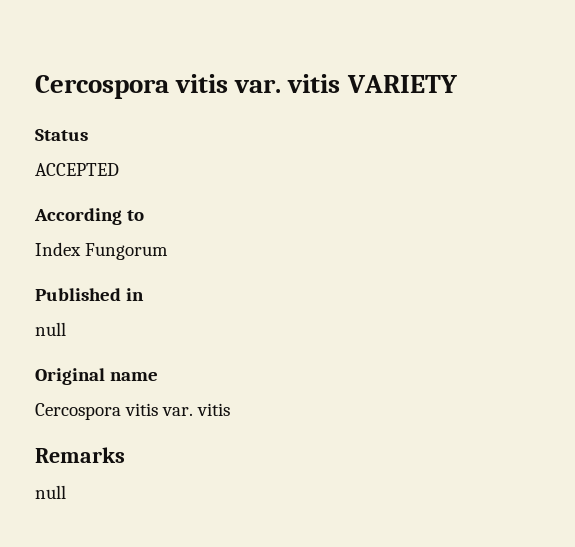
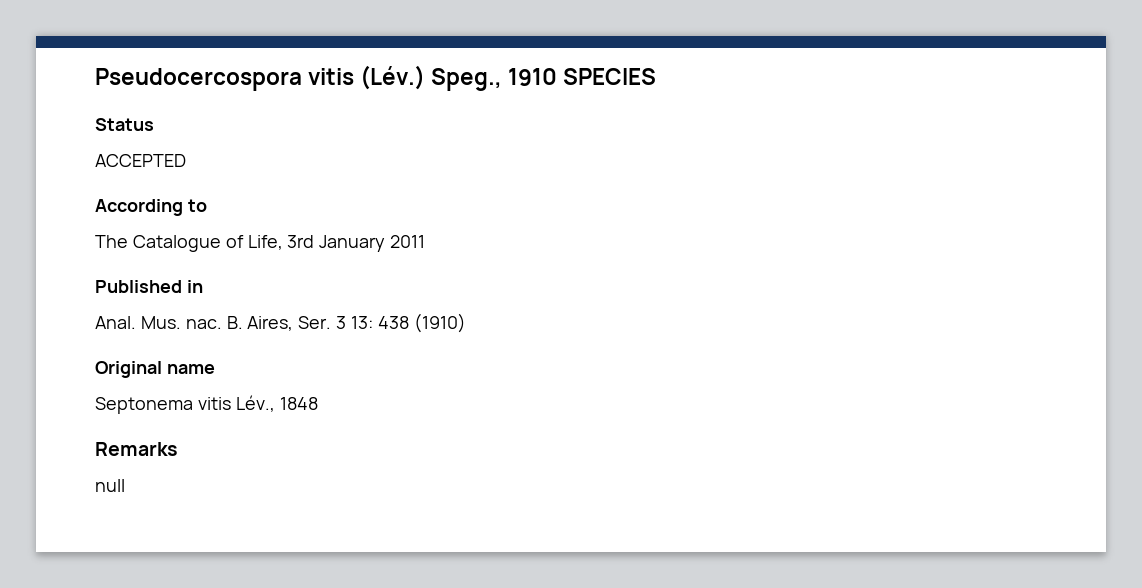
- Cercospora vitis var. vitis VARIETY
+ Pseudocercospora vitis (Lév.) Speg., 1910 SPECIES
  Status
  ACCEPTED
  According to
- Index Fungorum
+ The Catalogue of Life, 3rd January 2011
  Published in
- null
+ Anal. Mus. nac. B. Aires, Ser. 3 13: 438 (1910)
  Original name
- Cercospora vitis var. vitis
+ Septonema vitis Lév., 1848

